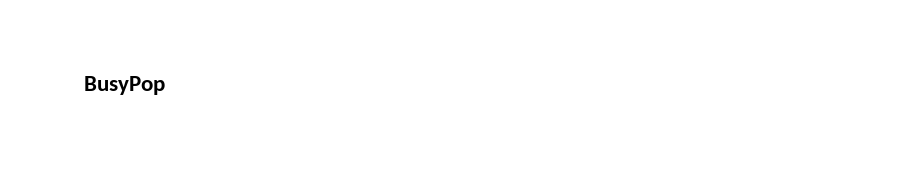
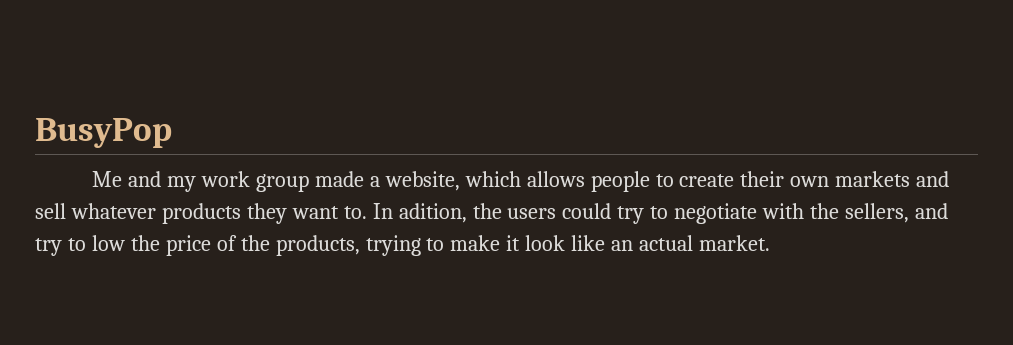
+ Me and my work group made a website, which allows people to create their own markets and sell whatever products they want to. In adition, the users could try to negotiate with the sellers, and try to low the price of the products, trying to make it look like an actual market.

